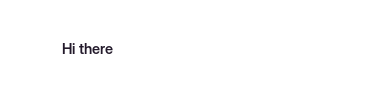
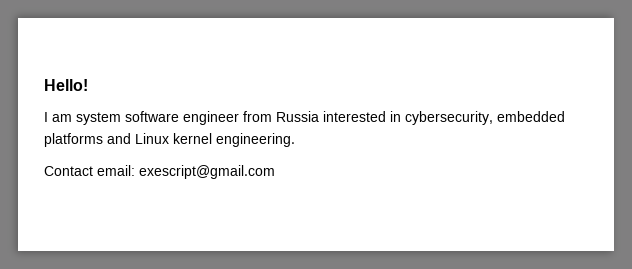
- Hi there
+ Hello!
+ I am system software engineer from Russia interested in cybersecurity, embedded platforms and Linux kernel engineering.
+ Contact email: exescript@gmail.com

